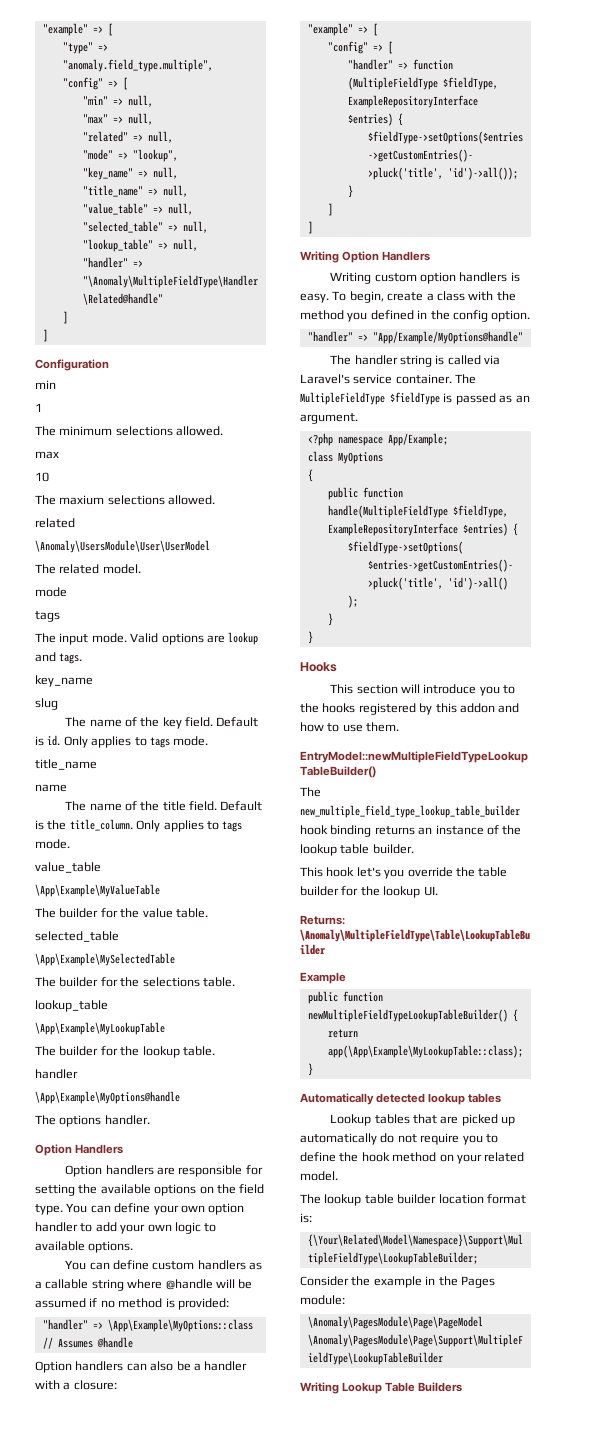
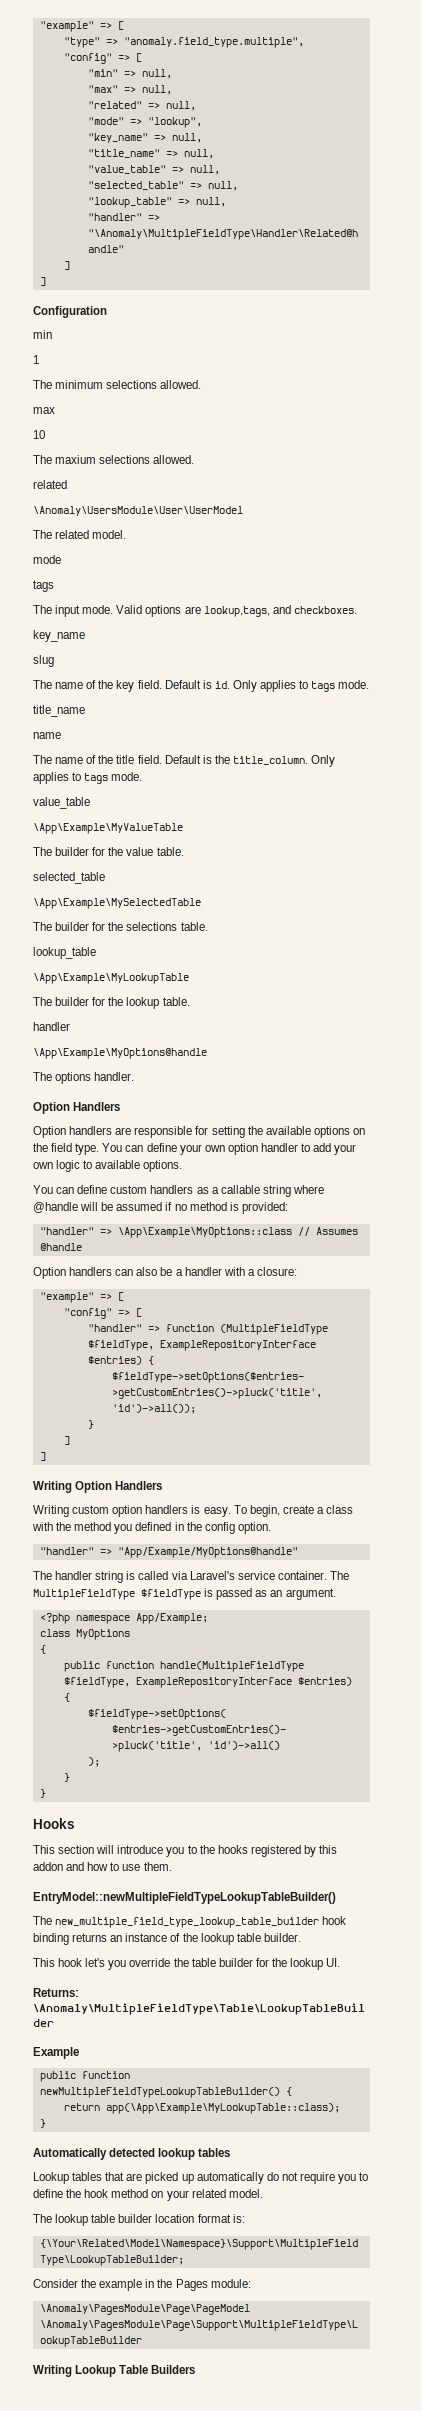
- Valid options are lookup and tags.
+ Valid options are lookup,tags, and checkboxes.

